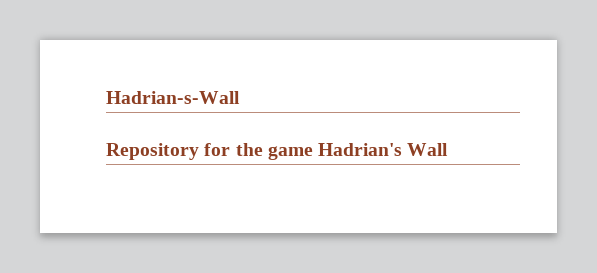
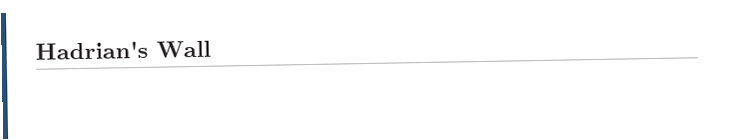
- Hadrian-s-Wall
- Repository for the game Hadrian's Wall
+ Hadrian's Wall

